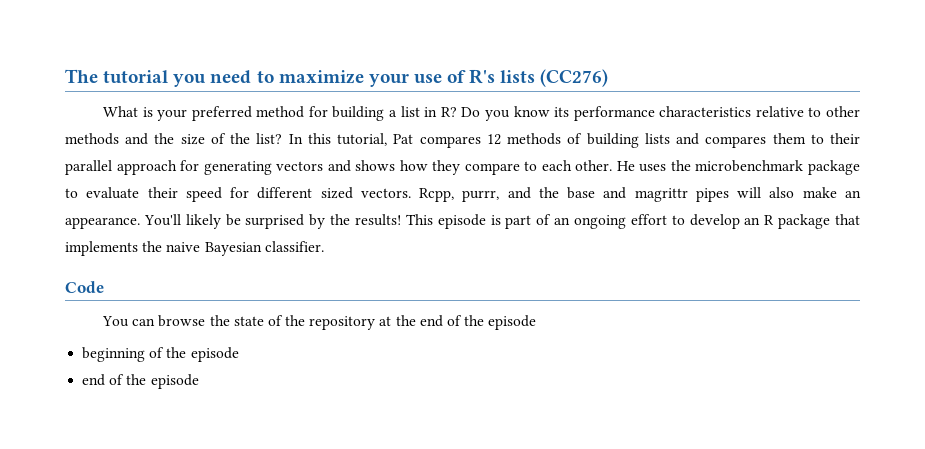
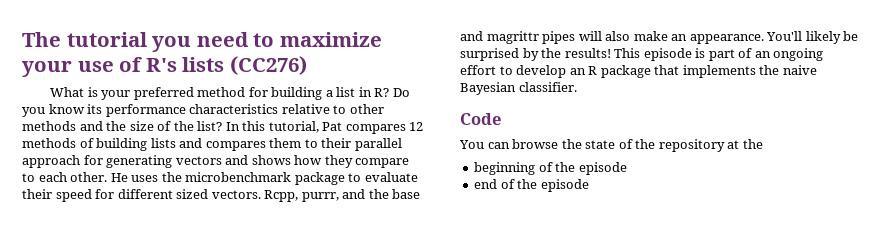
- You can browse the state of the repository at the end of the episode
+ You can browse the state of the repository at the

